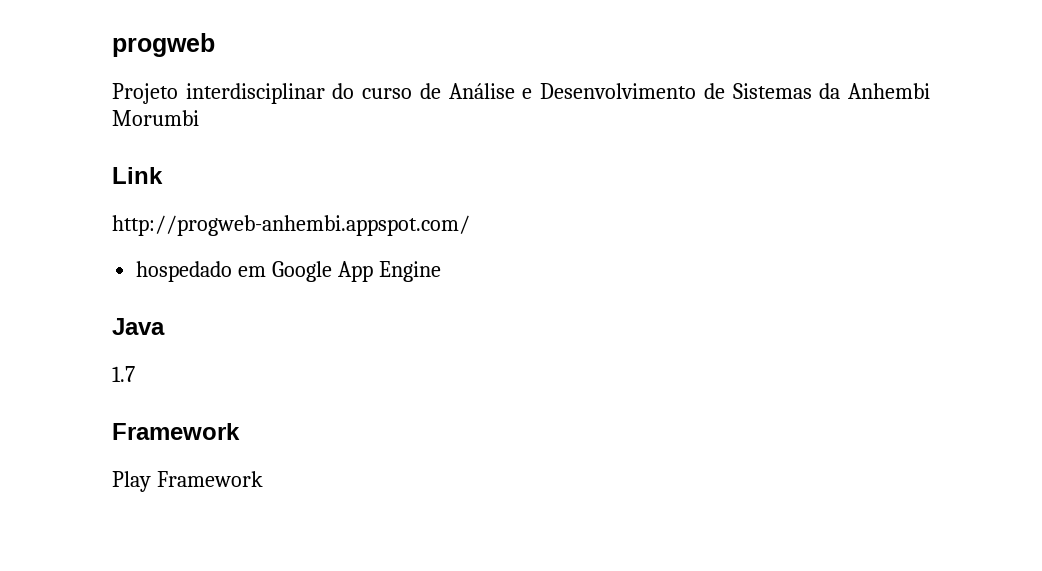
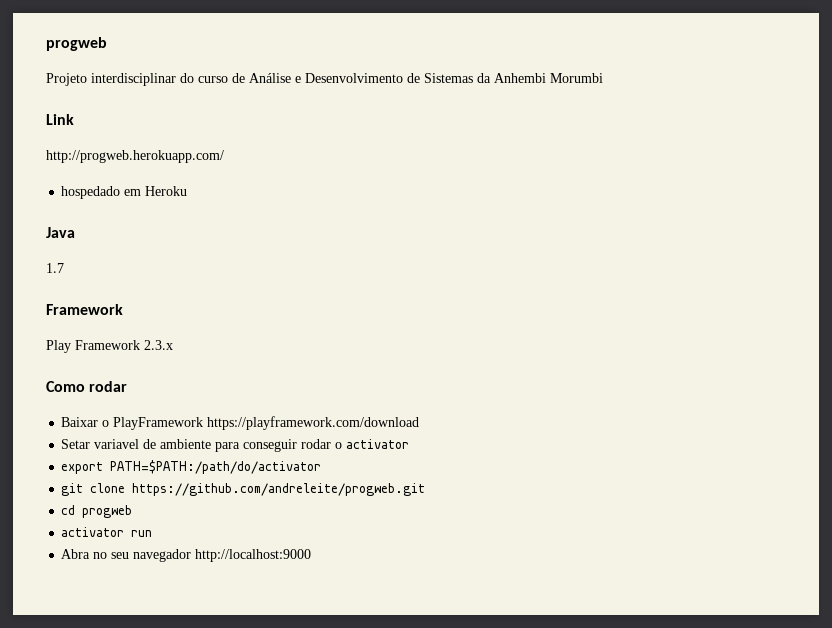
- http://progweb-anhembi.appspot.com/
+ http://progweb.herokuapp.com/
- hospedado em Google App Engine
+ hospedado em Heroku
- Play Framework
+ Play Framework 2.3.x
+ Como rodar
+ Baixar o PlayFramework https://playframework.com/download
+ Setar variavel de ambiente para conseguir rodar o activator
+ export PATH=$PATH:/path/do/activator
+ git clone https://github.com/andreleite/progweb.git
+ cd progweb
+ activator run
+ Abra no seu navegador http://localhost:9000

